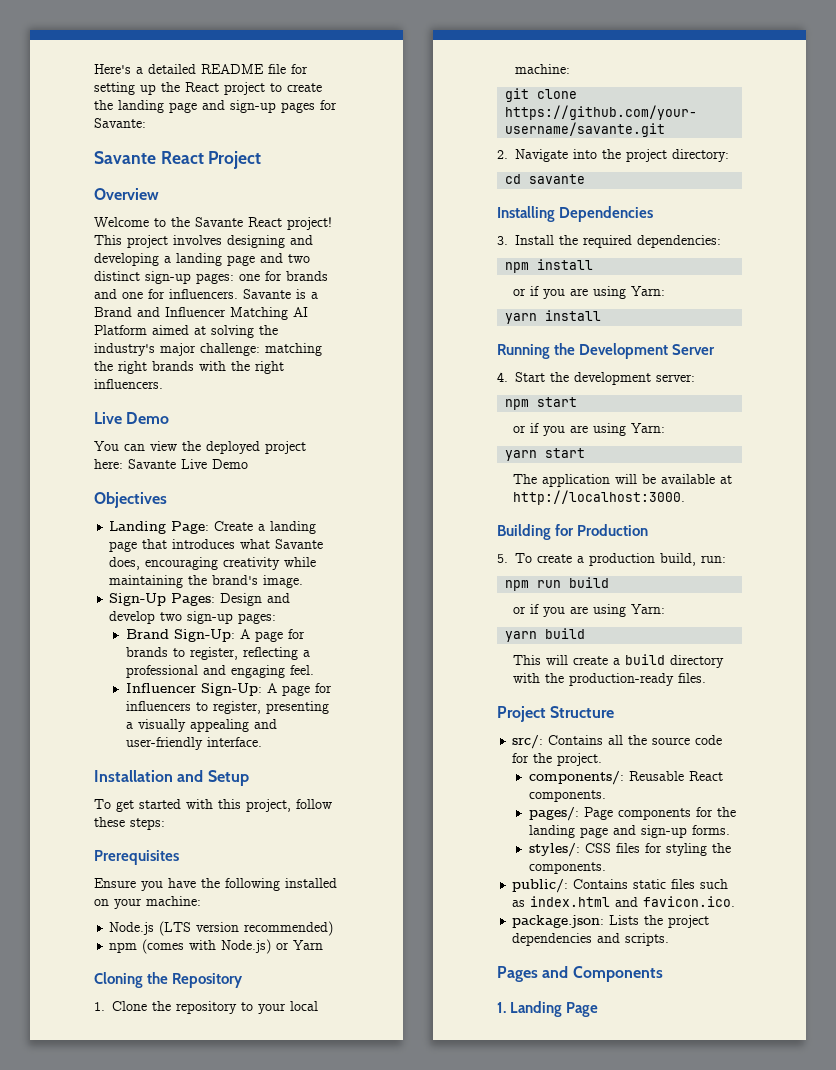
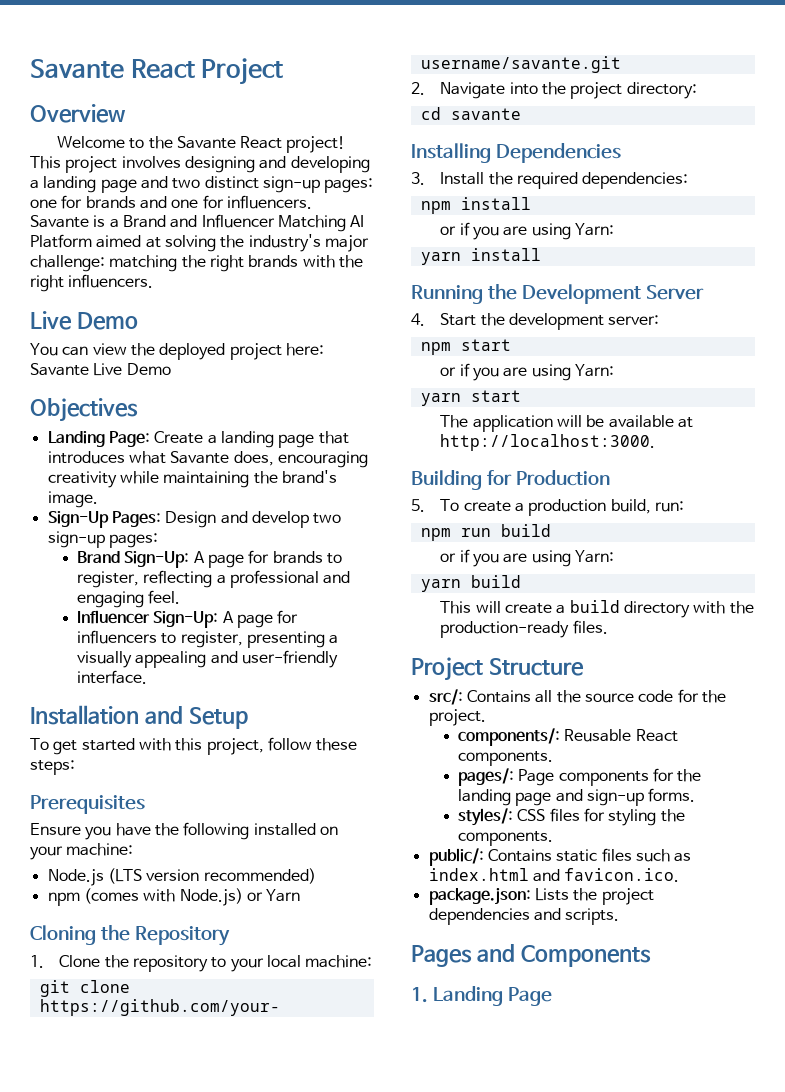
- Here's a detailed README file for setting up the React project to create the landing page and sign-up pages for Savante:

